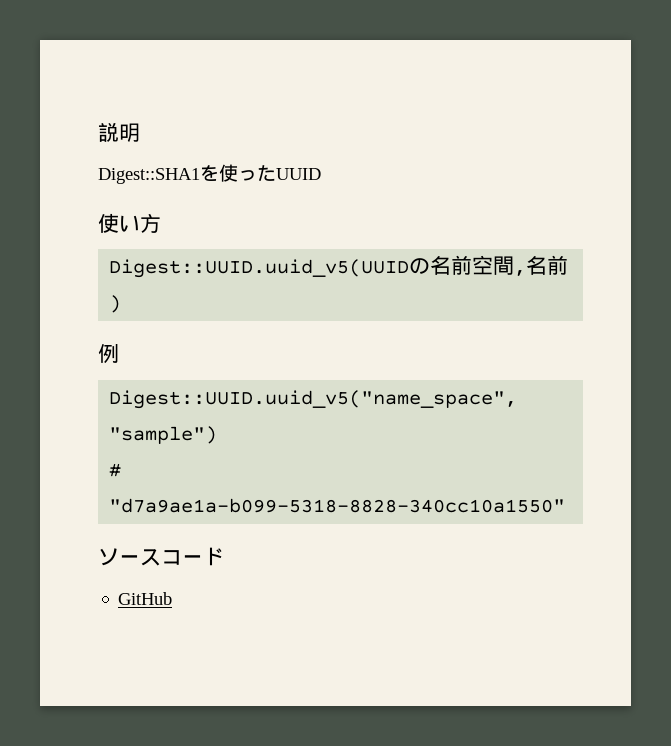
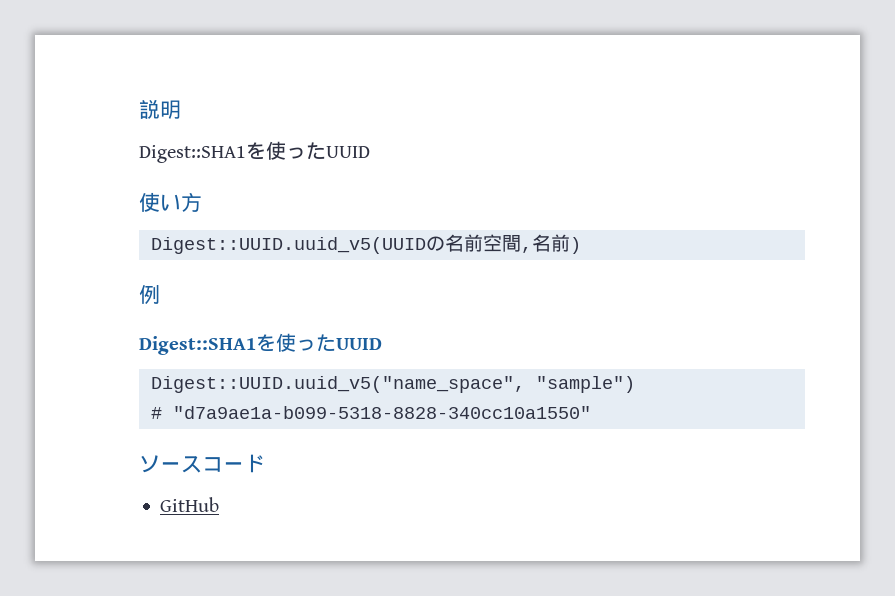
  例
+ Digest::SHA1を使ったUUID

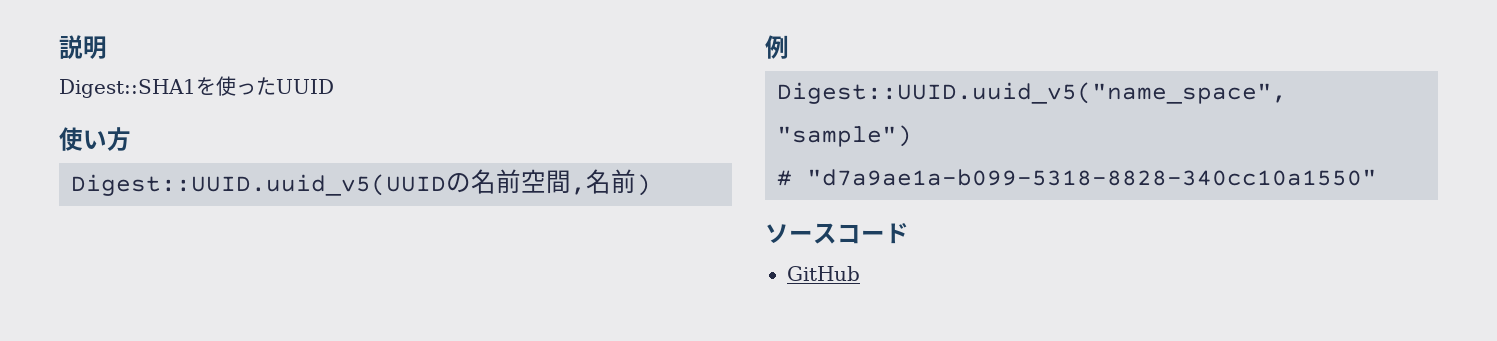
  例
- Digest::SHA1を使ったUUID

